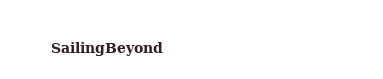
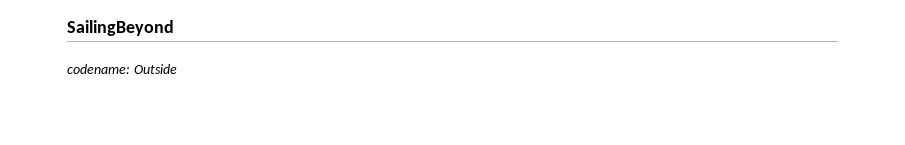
+ codename: Outside

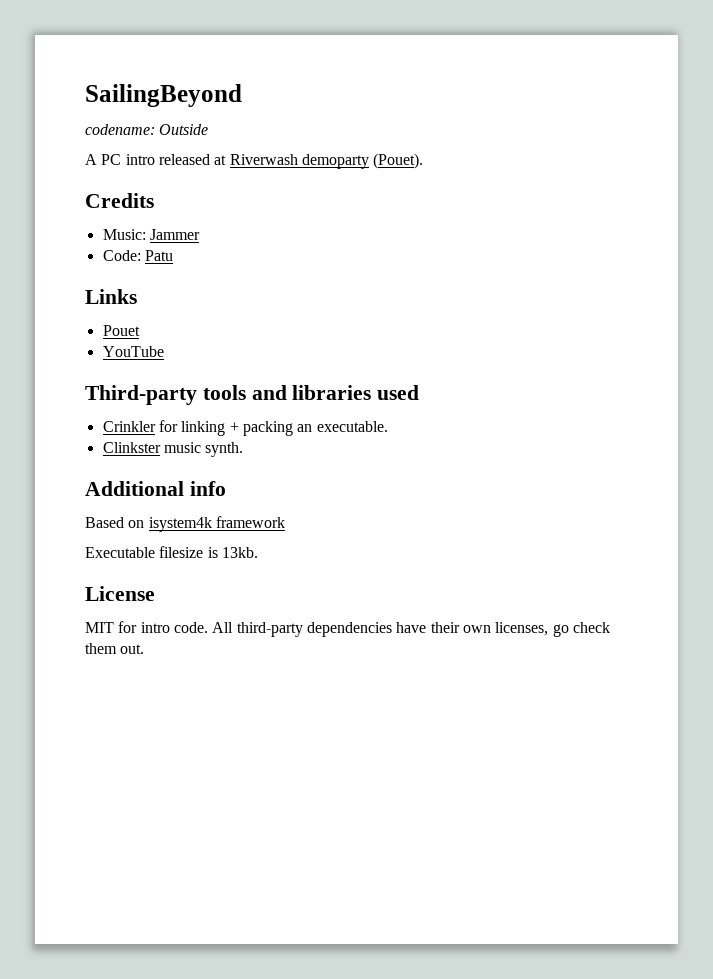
+ A PC intro released at Riverwash demoparty (Pouet).
+ Credits
+ Music: Jammer
+ Code: Patu
+ Links
+ Pouet
+ YouTube
+ Third-party tools and libraries used
+ Crinkler for linking + packing an executable.
+ Clinkster music synth.
+ Additional info
+ Based on isystem4k framework
+ Executable filesize is 13kb.
+ License
+ MIT for intro code. All third-party dependencies have their own licenses, go check them out.

